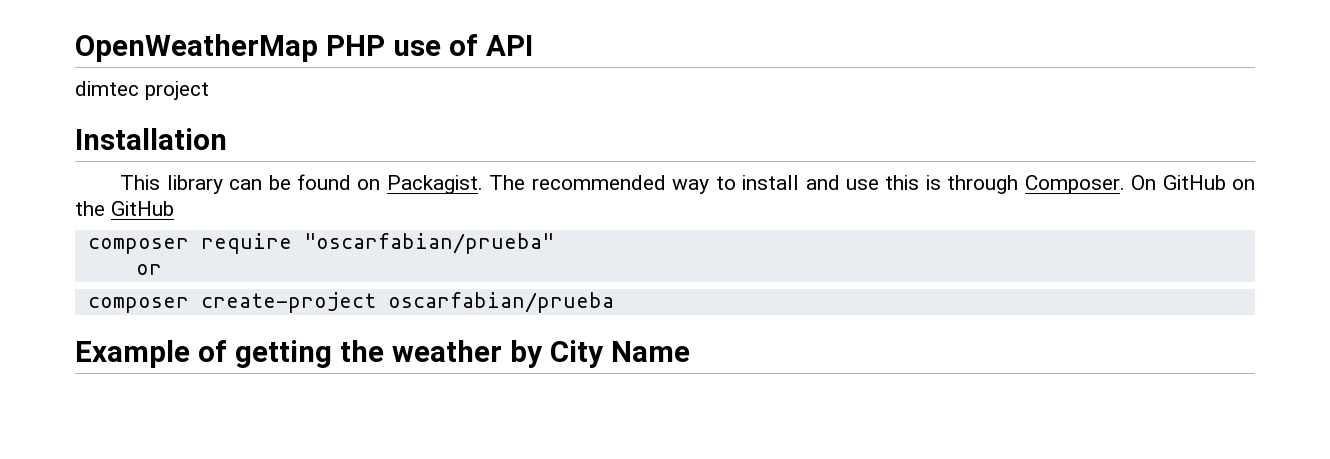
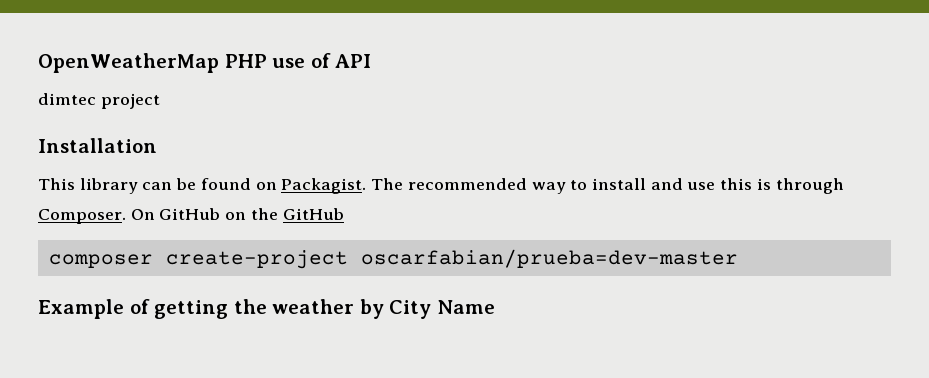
- composer require "oscarfabian/prueba"
- or
- composer create-project oscarfabian/prueba
+ composer create-project oscarfabian/prueba=dev-master

